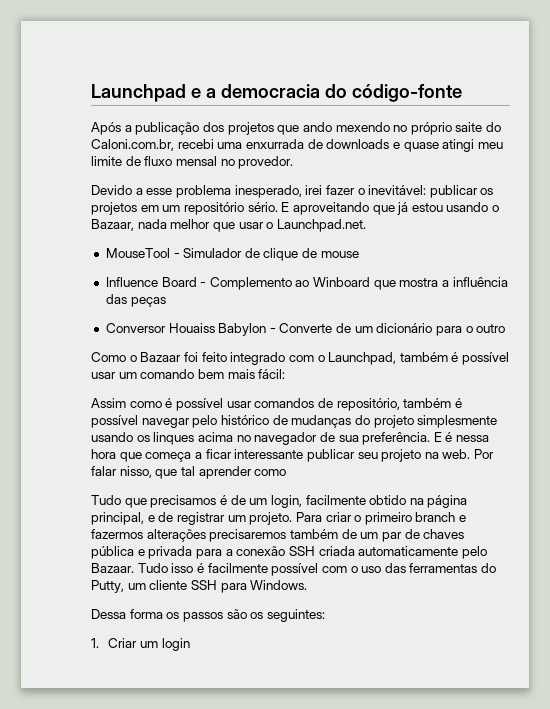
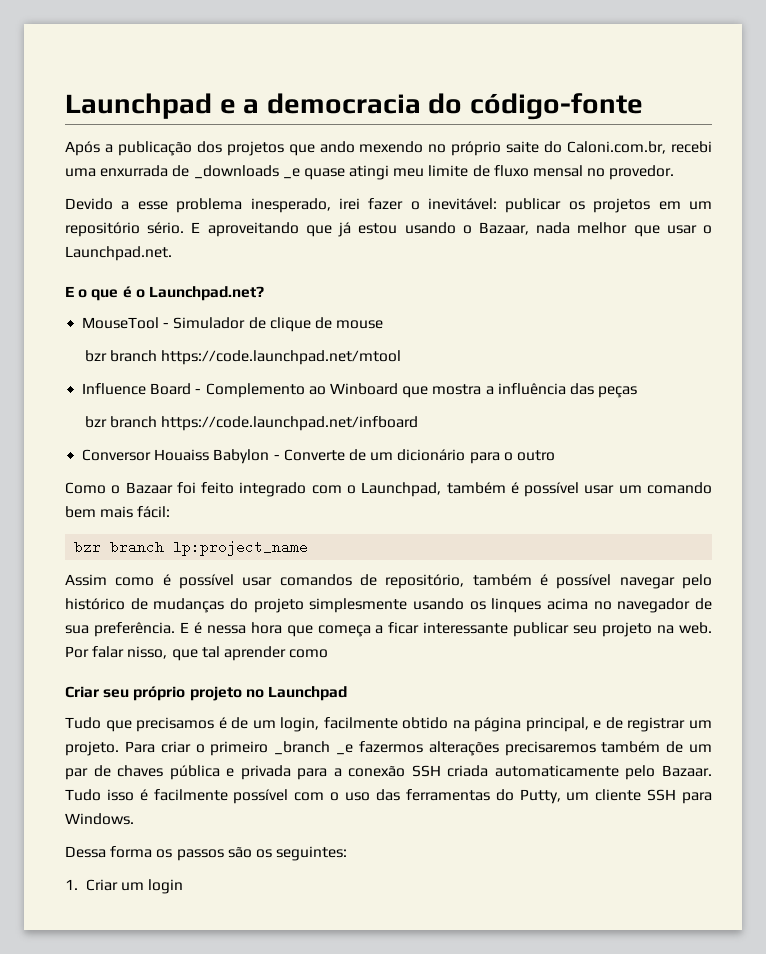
- Após a publicação dos projetos que ando mexendo no próprio saite do Caloni.com.br, recebi uma enxurrada de downloads e quase atingi meu limite de fluxo mensal no provedor.
+ Após a publicação dos projetos que ando mexendo no próprio saite do Caloni.com.br, recebi uma enxurrada de _downloads _e quase atingi meu limite de fluxo mensal no provedor.
+ E o que é o Launchpad.net?
+ bzr branch https://code.launchpad.net/mtool
+ bzr branch https://code.launchpad.net/infboard
+ bzr branch lp:project_name
+ Criar seu próprio projeto no Launchpad
- Para criar o primeiro branch e fazermos alterações precisaremos também de um par de chaves pública e privada para a conexão SSH criada automaticamente pelo Bazaar.
+ Para criar o primeiro _branch _e fazermos alterações precisaremos também de um par de chaves pública e privada para a conexão SSH criada automaticamente pelo Bazaar.

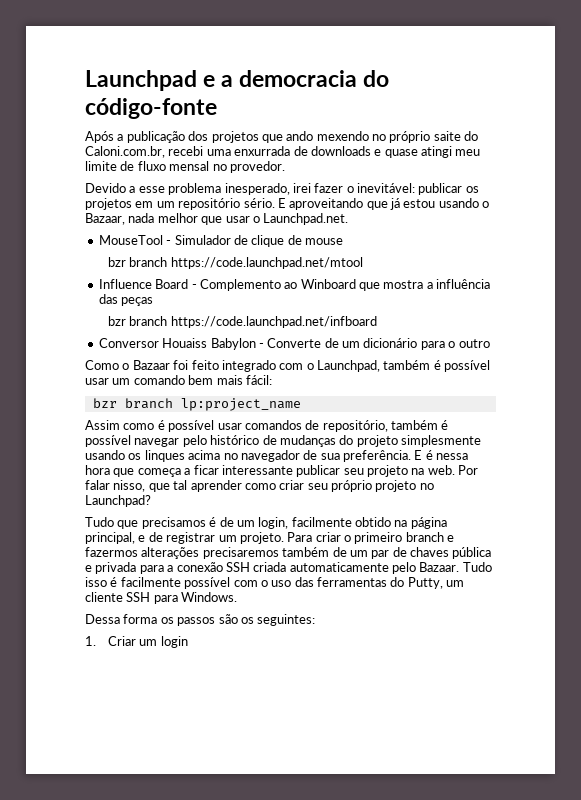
- Após a publicação dos projetos que ando mexendo no próprio saite do Caloni.com.br, recebi uma enxurrada de _downloads _e quase atingi meu limite de fluxo mensal no provedor.
+ Após a publicação dos projetos que ando mexendo no próprio saite do Caloni.com.br, recebi uma enxurrada de downloads e quase atingi meu limite de fluxo mensal no provedor.
- E o que é o Launchpad.net?
- Por falar nisso, que tal aprender como
- Criar seu próprio projeto no Launchpad
+ Por falar nisso, que tal aprender como criar seu próprio projeto no Launchpad?
- Para criar o primeiro _branch _e fazermos alterações precisaremos também de um par de chaves pública e privada para a conexão SSH criada automaticamente pelo Bazaar.
+ Para criar o primeiro branch e fazermos alterações precisaremos também de um par de chaves pública e privada para a conexão SSH criada automaticamente pelo Bazaar.

